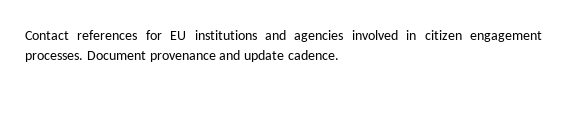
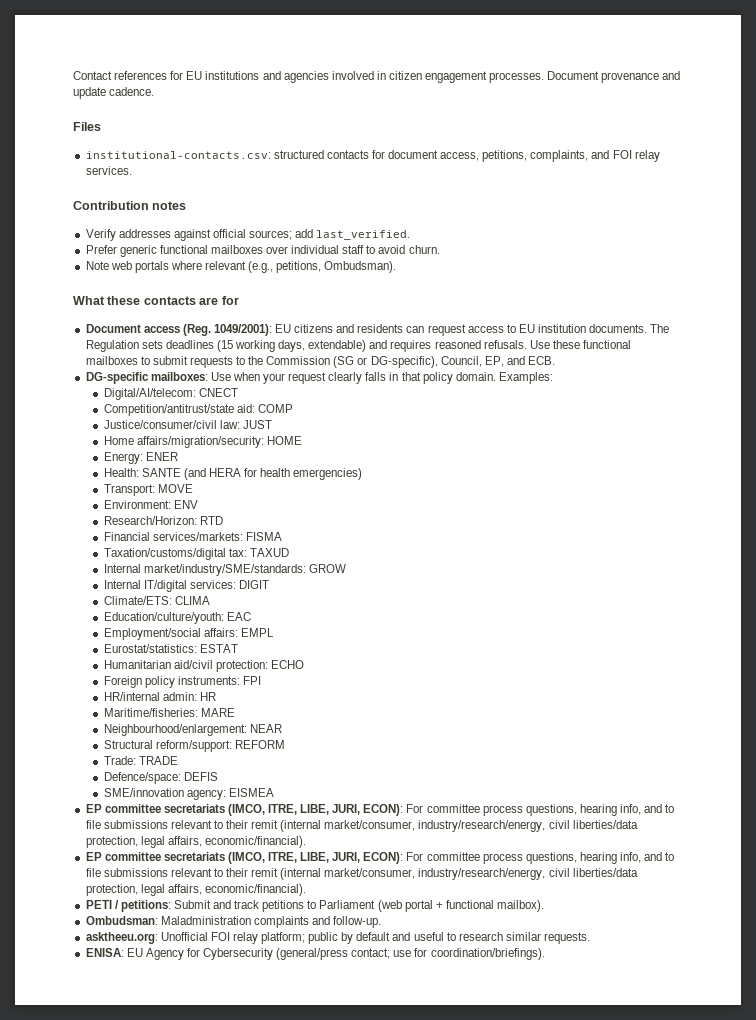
+ Files
+ institutional-contacts.csv: structured contacts for document access, petitions, complaints, and FOI relay services.
+ Contribution notes
+ Verify addresses against official sources; add last_verified.
+ Prefer generic functional mailboxes over individual staff to avoid churn.
+ Note web portals where relevant (e.g., petitions, Ombudsman).
+ What these contacts are for
+ Document access (Reg. 1049/2001): EU citizens and residents can request access to EU institution documents. The Regulation sets deadlines (15 working days, extendable) and requires reasoned refusals. Use these functional mailboxes to submit requests to the Commission (SG or DG-specific), Council, EP, and ECB.
+ DG-specific mailboxes: Use when your request clearly falls in that policy domain. Examples:
+ Digital/AI/telecom: CNECT
+ Competition/antitrust/state aid: COMP
+ Justice/consumer/civil law: JUST
+ Home affairs/migration/security: HOME
+ Energy: ENER
+ Health: SANTE (and HERA for health emergencies)
+ Transport: MOVE
+ Environment: ENV
+ Research/Horizon: RTD
+ Financial services/markets: FISMA
+ Taxation/customs/digital tax: TAXUD
+ Internal market/industry/SME/standards: GROW
+ Internal IT/digital services: DIGIT
+ Climate/ETS: CLIMA
+ Education/culture/youth: EAC
+ Employment/social affairs: EMPL
+ Eurostat/statistics: ESTAT
+ Humanitarian aid/civil protection: ECHO
+ Foreign policy instruments: FPI
+ HR/internal admin: HR
+ Maritime/fisheries: MARE
+ Neighbourhood/enlargement: NEAR
+ Structural reform/support: REFORM
+ Trade: TRADE
+ Defence/space: DEFIS
+ SME/innovation agency: EISMEA
+ EP committee secretariats (IMCO, ITRE, LIBE, JURI, ECON): For committee process questions, hearing info, and to file submissions relevant to their remit (internal market/consumer, industry/research/energy, civil liberties/data protection, legal affairs, economic/financial).
+ EP committee secretariats (IMCO, ITRE, LIBE, JURI, ECON): For committee process questions, hearing info, and to file submissions relevant to their remit (internal market/consumer, industry/research/energy, civil liberties/data protection, legal affairs, economic/financial).
+ PETI / petitions: Submit and track petitions to Parliament (web portal + functional mailbox).
+ Ombudsman: Maladministration complaints and follow-up.
+ asktheeu.org: Unofficial FOI relay platform; public by default and useful to research similar requests.
+ ENISA: EU Agency for Cybersecurity (general/press contact; use for coordination/briefings).

